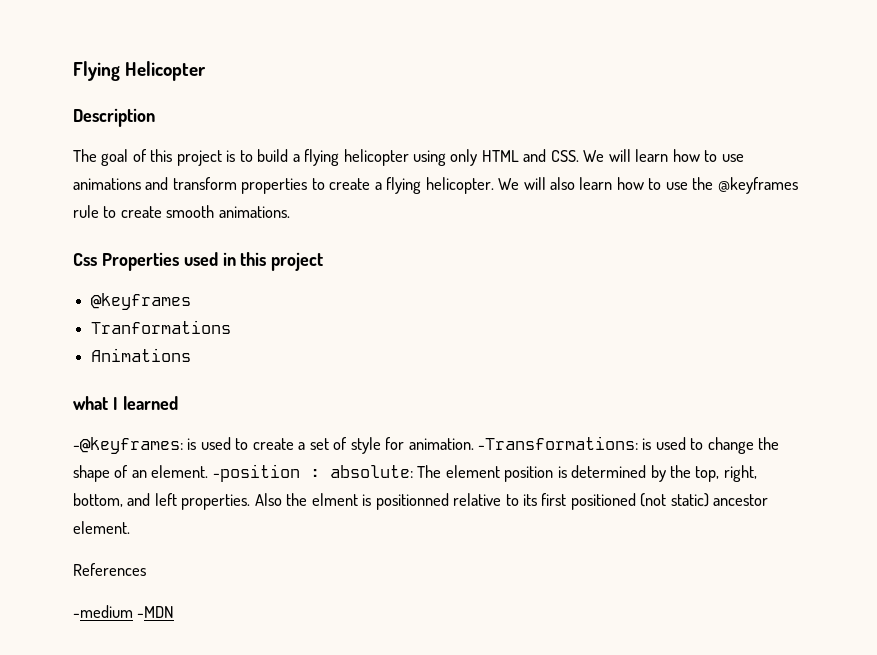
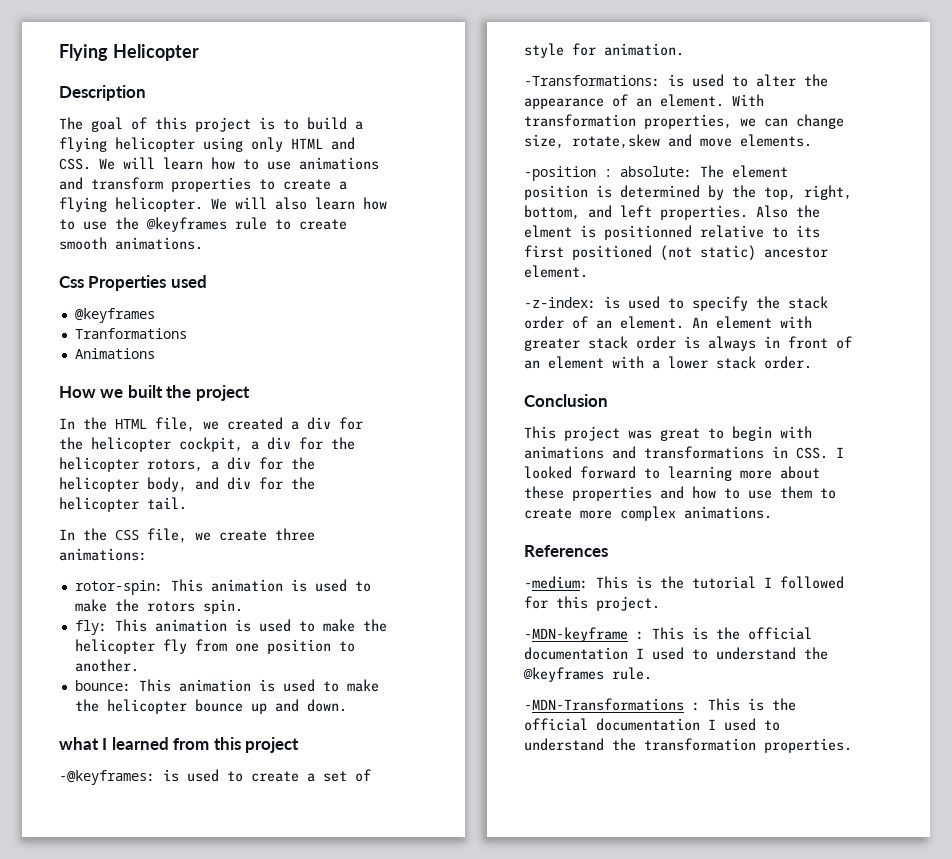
- Css Properties used in this project
+ Css Properties used
+ How we built the project
+ In the HTML file, we created a div for the helicopter cockpit, a div for the helicopter rotors, a div for the helicopter body, and div for the helicopter tail.
+ In the CSS file, we create three animations:
+ rotor-spin: This animation is used to make the rotors spin.
+ fly: This animation is used to make the helicopter fly from one position to another.
+ bounce: This animation is used to make the helicopter bounce up and down.
- what I learned
+ what I learned from this project
- -@keyframes: is used to create a set of style for animation. -Transformations: is used to change the shape of an element. -position : absolute: The element position is determined by the top, right, bottom, and left properties.
+ -@keyframes: is used to create a set of style for animation.
+ -Transformations: is used to alter the appearance of an element. With transformation properties, we can change size, rotate,skew and move elements.
+ -position : absolute: The element position is determined by the top, right, bottom, and left properties.
+ -z-index: is used to specify the stack order of an element. An element with greater stack order is always in front of an element with a lower stack order.
+ Conclusion
+ This project was great to begin with animations and transformations in CSS. I looked forward to learning more about these properties and how to use them to create more complex animations.
  References
- -medium -MDN
+ -medium: This is the tutorial I followed for this project.
+ -MDN-keyframe : This is the official documentation I used to understand the @keyframes rule.
+ -MDN-Transformations : This is the official documentation I used to understand the transformation properties.

